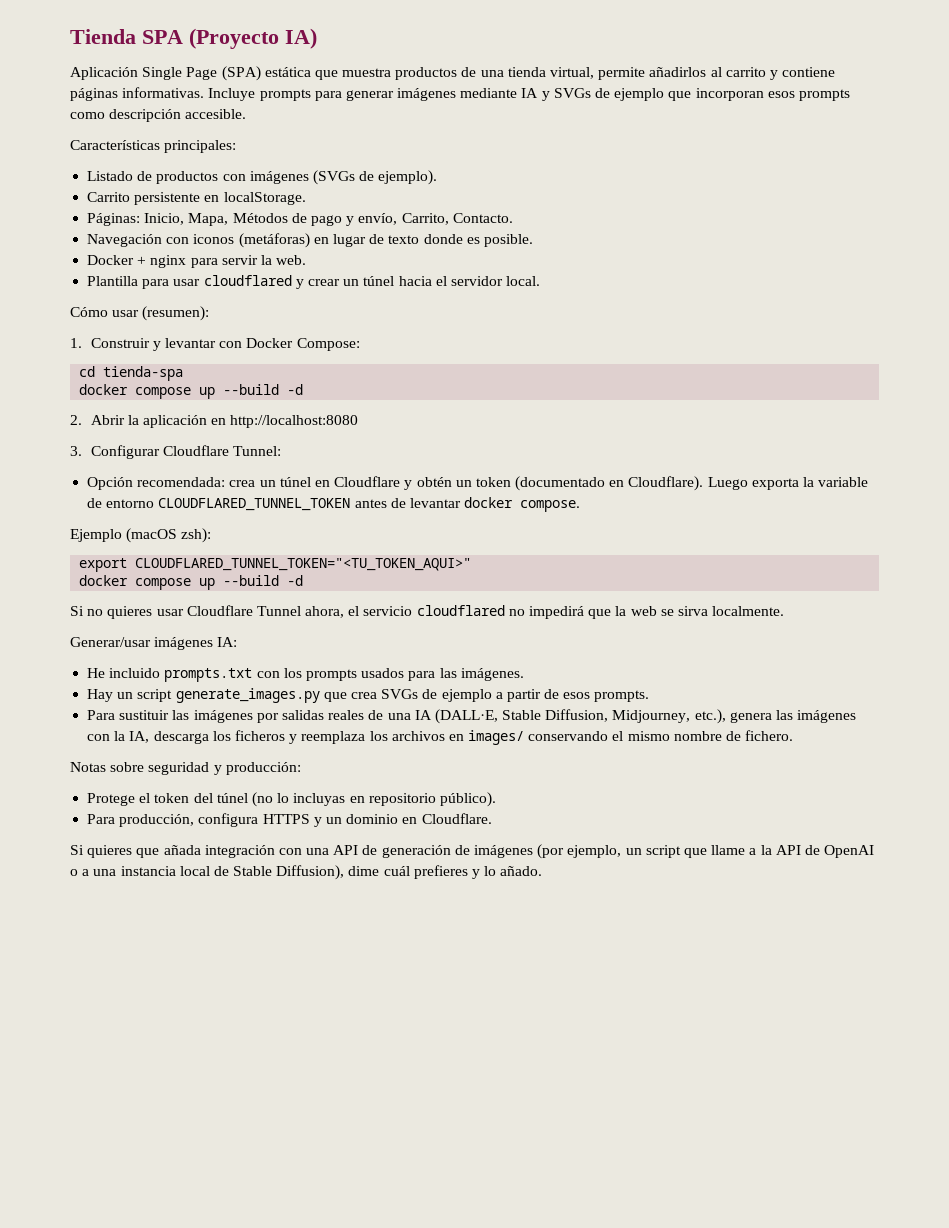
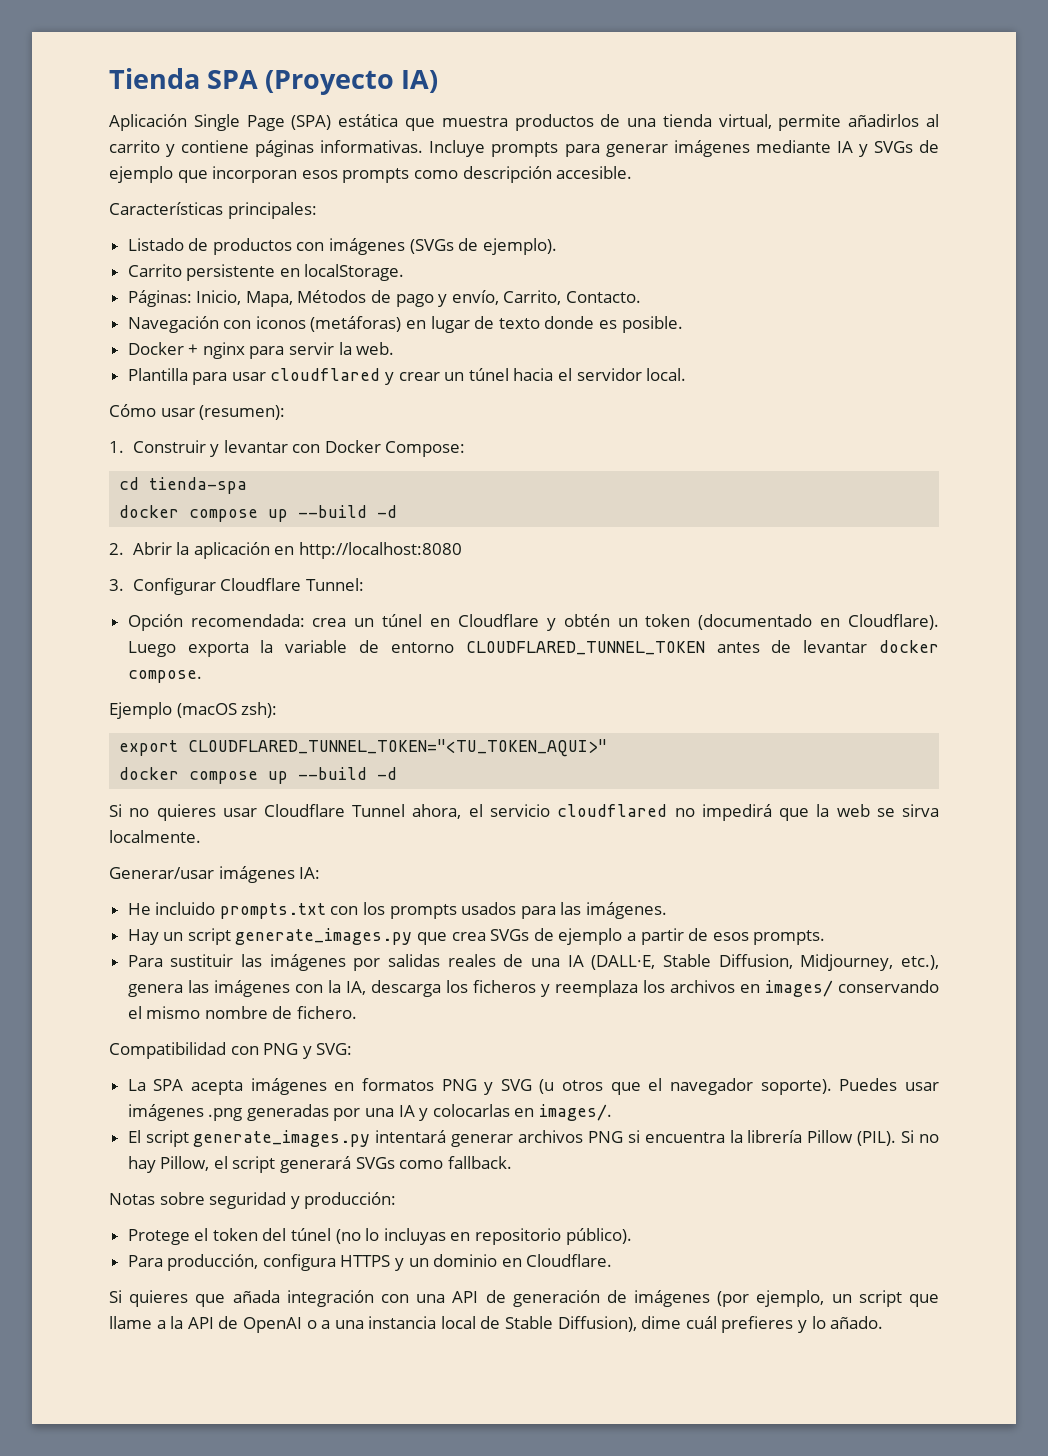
+ Compatibilidad con PNG y SVG:
+ La SPA acepta imágenes en formatos PNG y SVG (u otros que el navegador soporte). Puedes usar imágenes .png generadas por una IA y colocarlas en images/.
+ El script generate_images.py intentará generar archivos PNG si encuentra la librería Pillow (PIL). Si no hay Pillow, el script generará SVGs como fallback.

